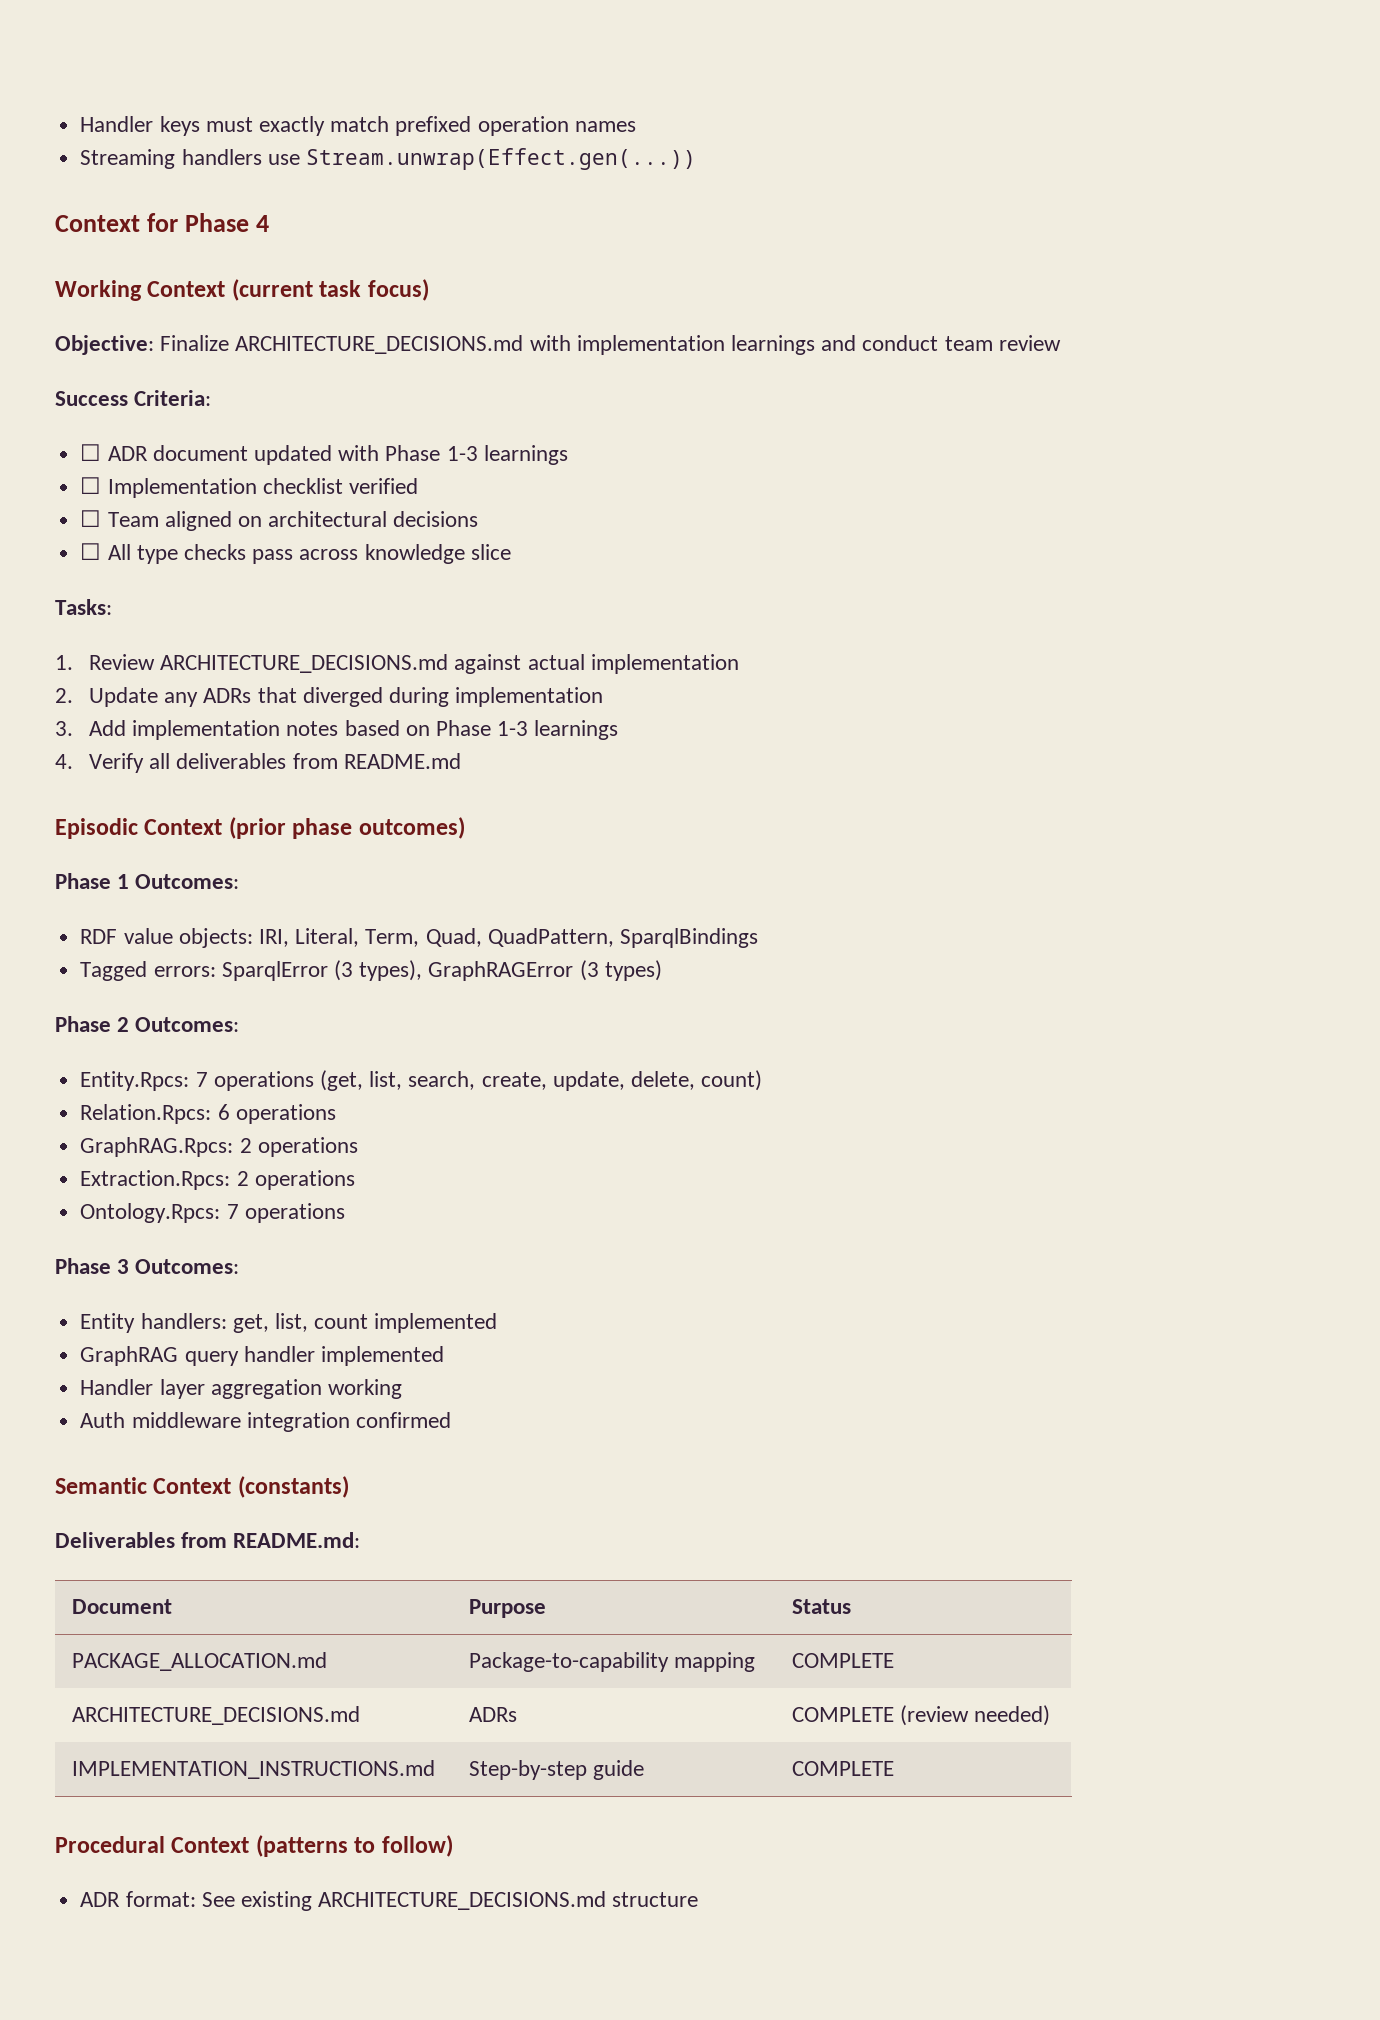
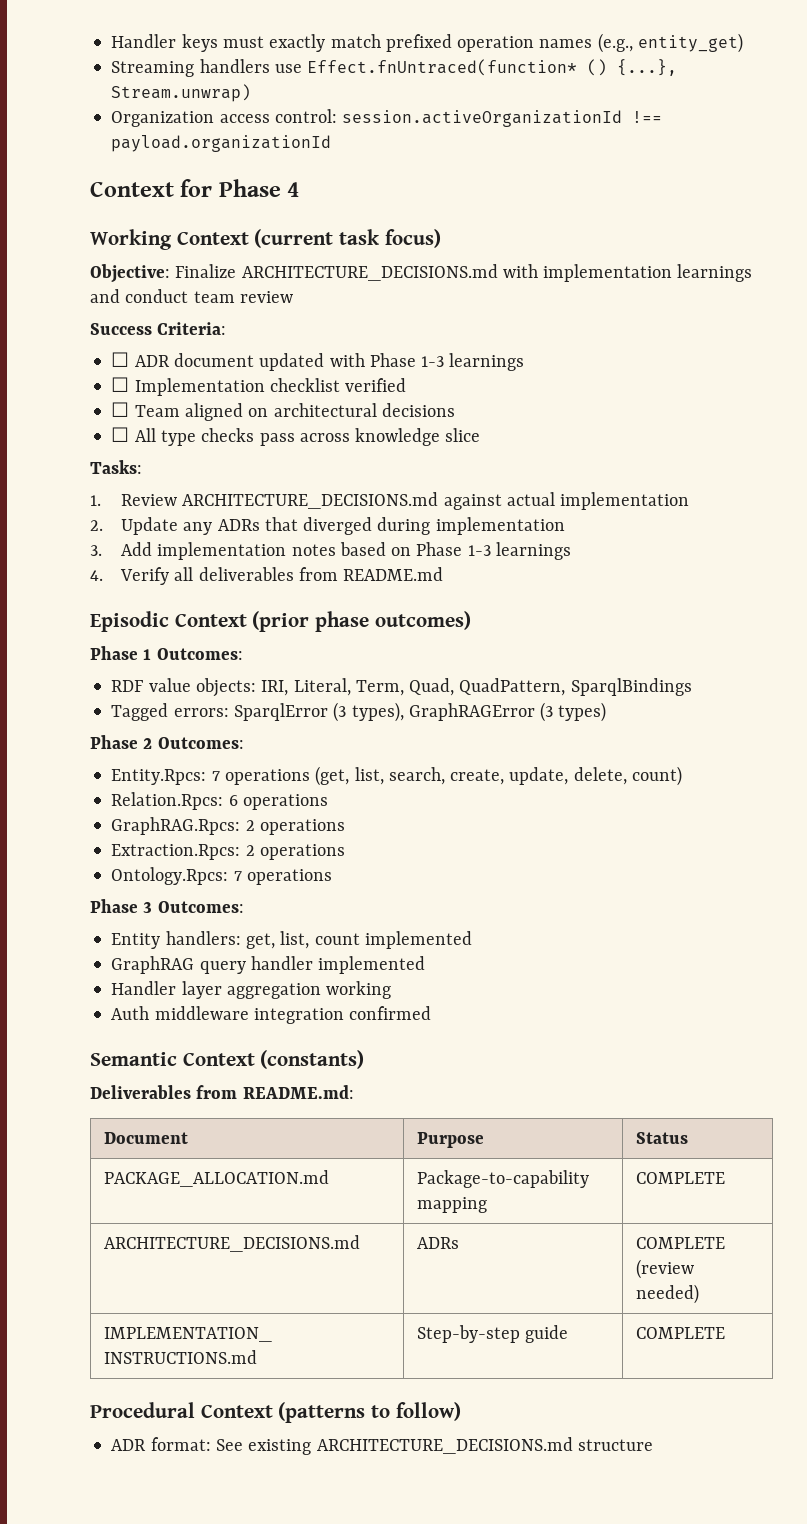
- Handler keys must exactly match prefixed operation names
+ Handler keys must exactly match prefixed operation names (e.g., entity_get)
- Streaming handlers use Stream.unwrap(Effect.gen(...))
+ Streaming handlers use Effect.fnUntraced(function* () {...}, Stream.unwrap)
+ Organization access control: session.activeOrganizationId !== payload.organizationId

